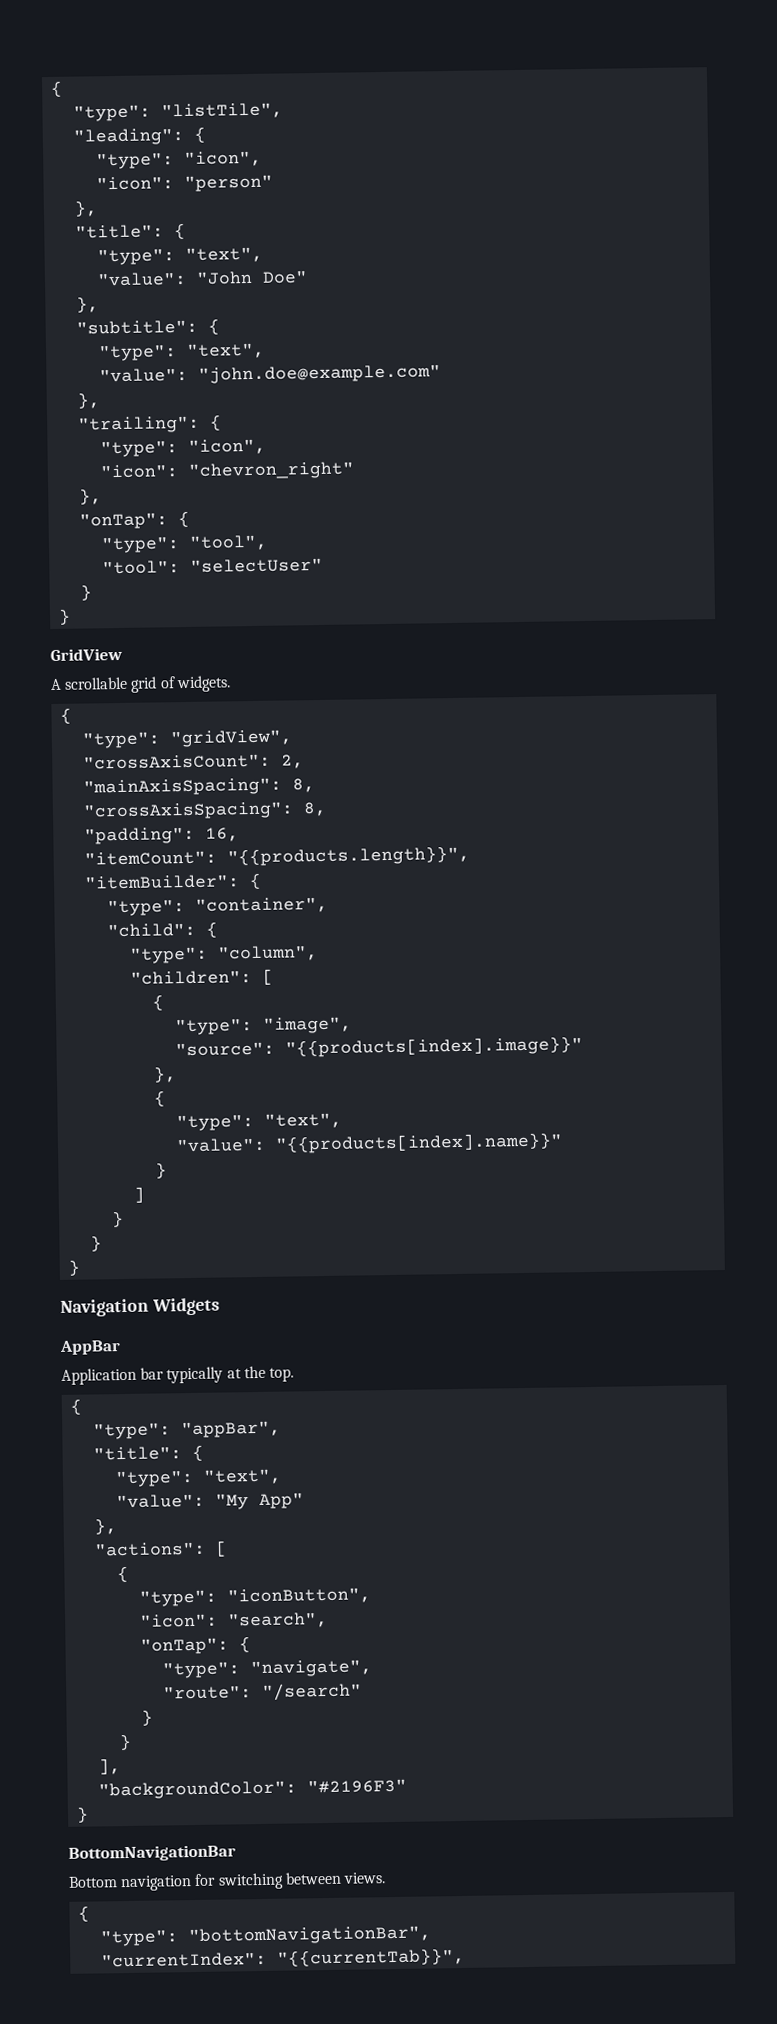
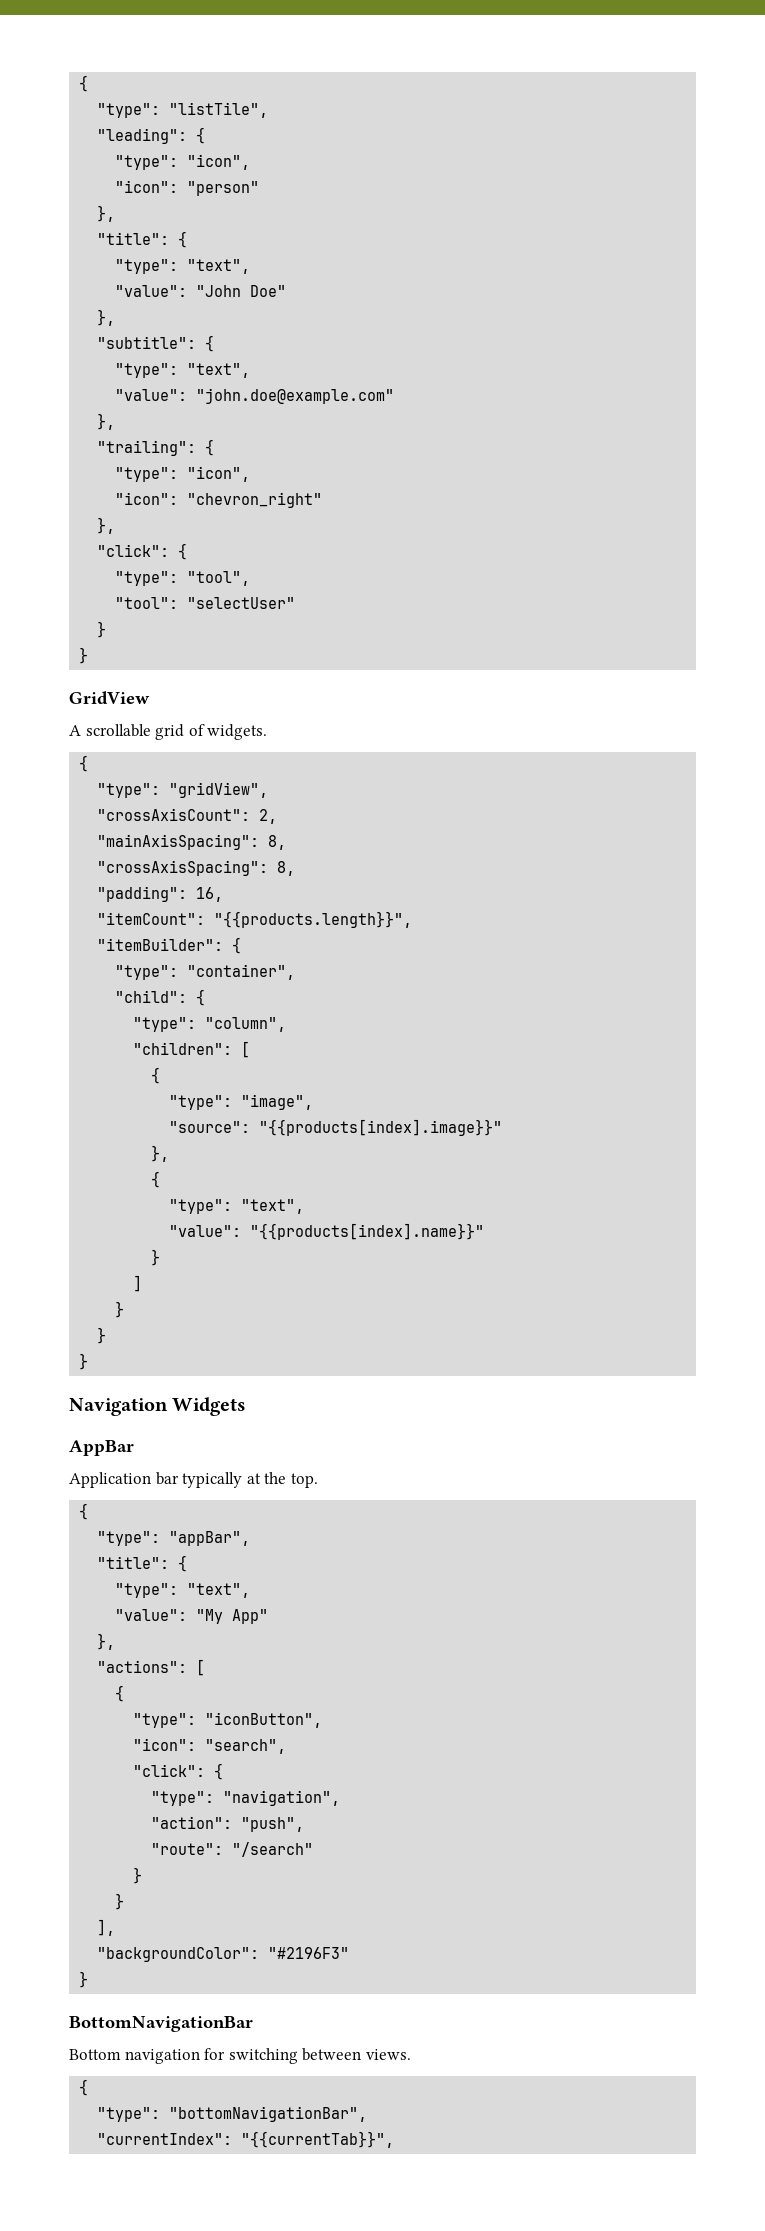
  "icon": "chevron_right"
  },
- "onTap": {
+ "click": {
  "icon": "search",
- "onTap": {
- "type": "navigate",
+ "click": {
+ "type": "navigation",
+ "action": "push",

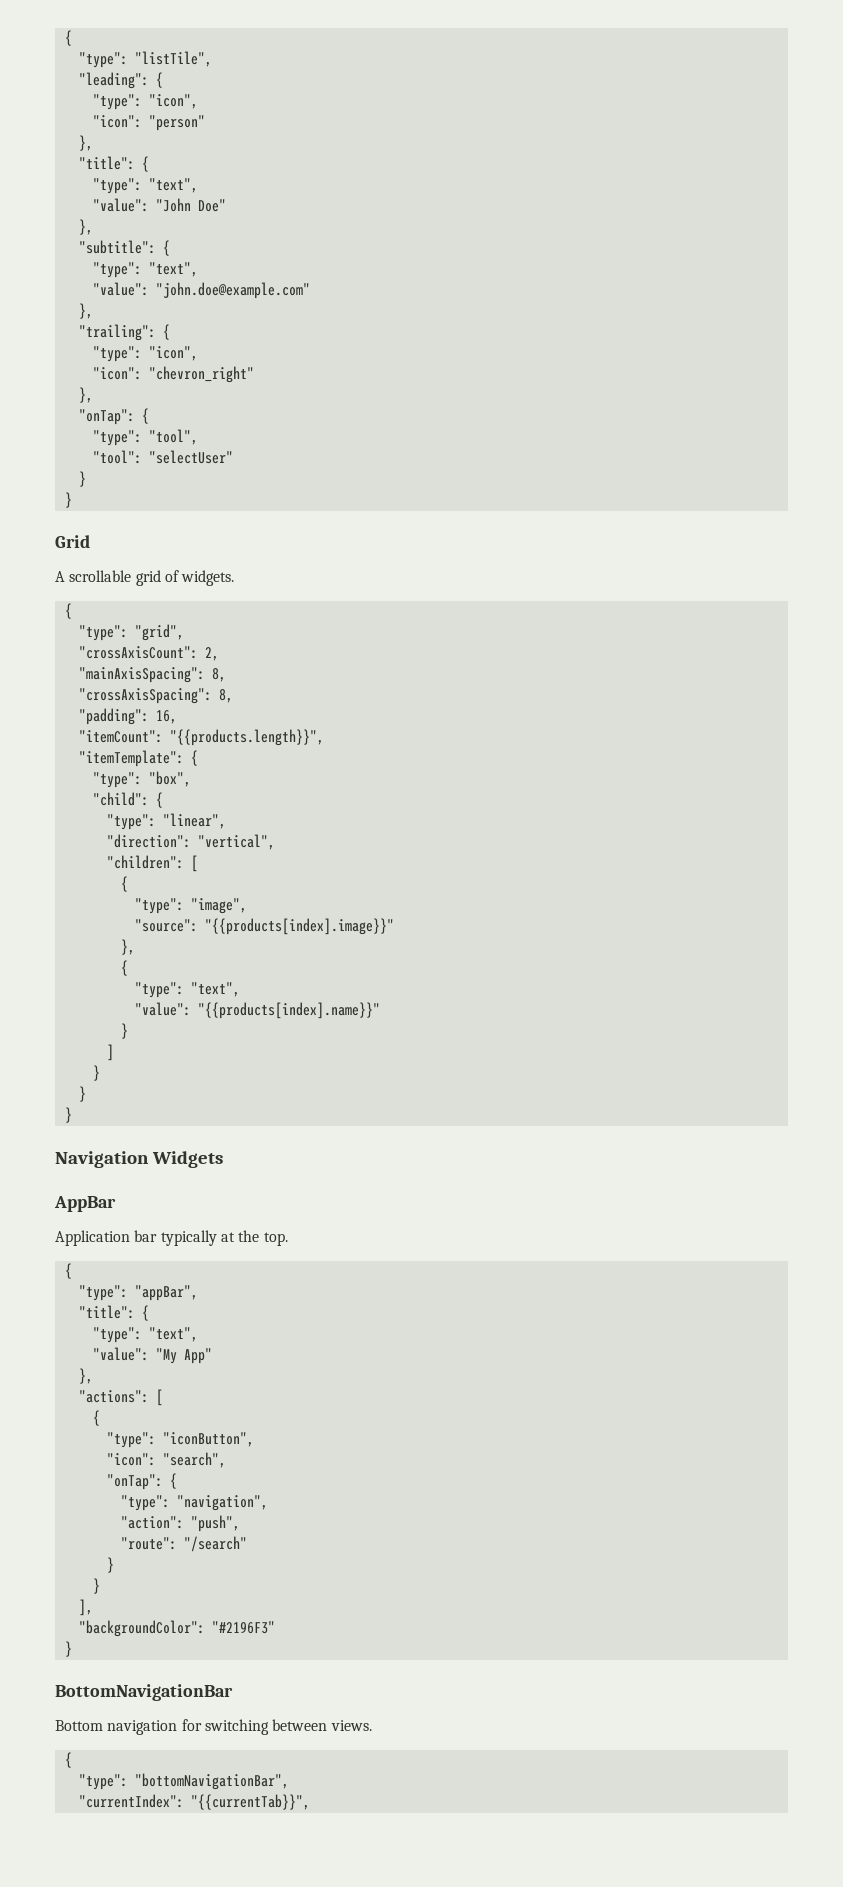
  "icon": "chevron_right"
  },
- "click": {
+ "onTap": {
- GridView
+ Grid
- "type": "gridView",
+ "type": "grid",
- "itemBuilder": {
- "type": "container",
+ "itemTemplate": {
+ "type": "box",
- "type": "column",
+ "type": "linear",
+ "direction": "vertical",
  "icon": "search",
- "click": {
+ "onTap": {

